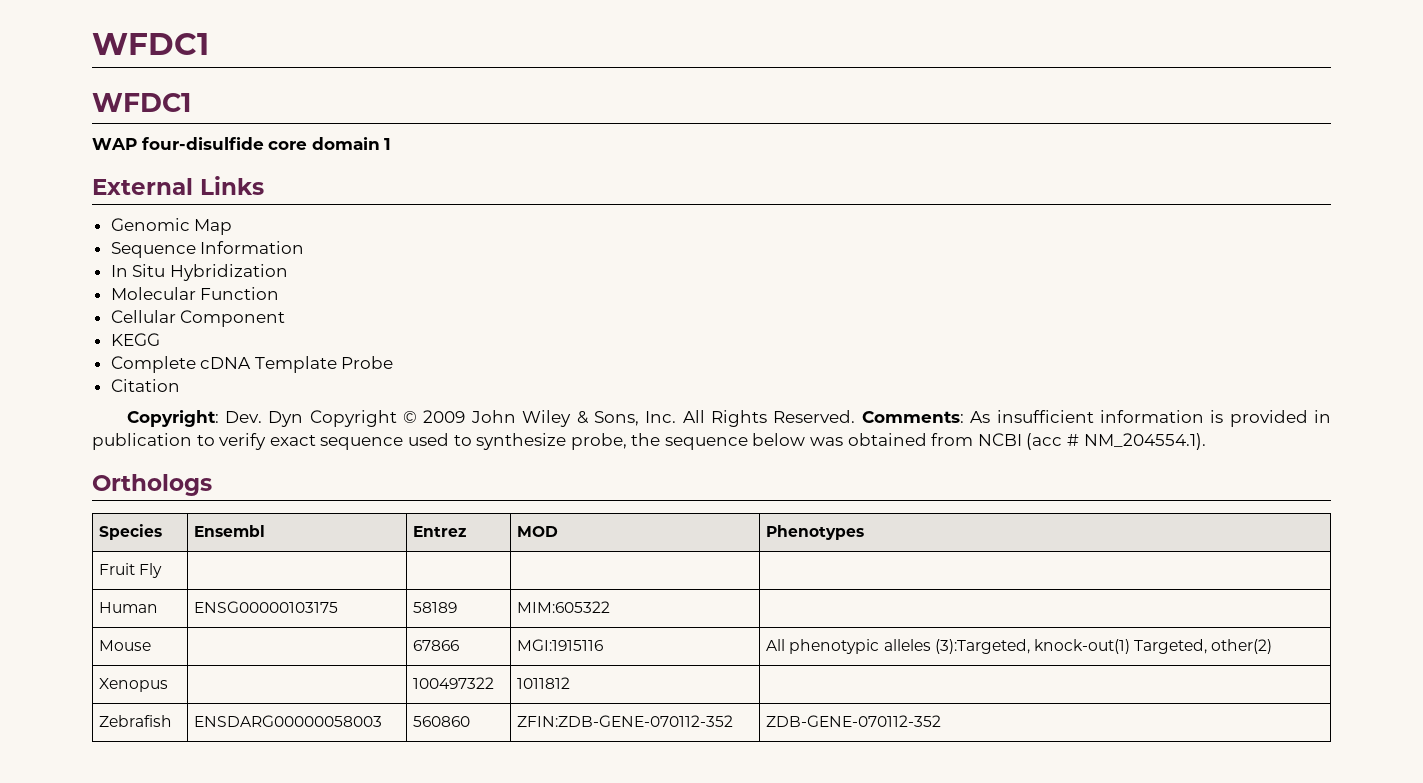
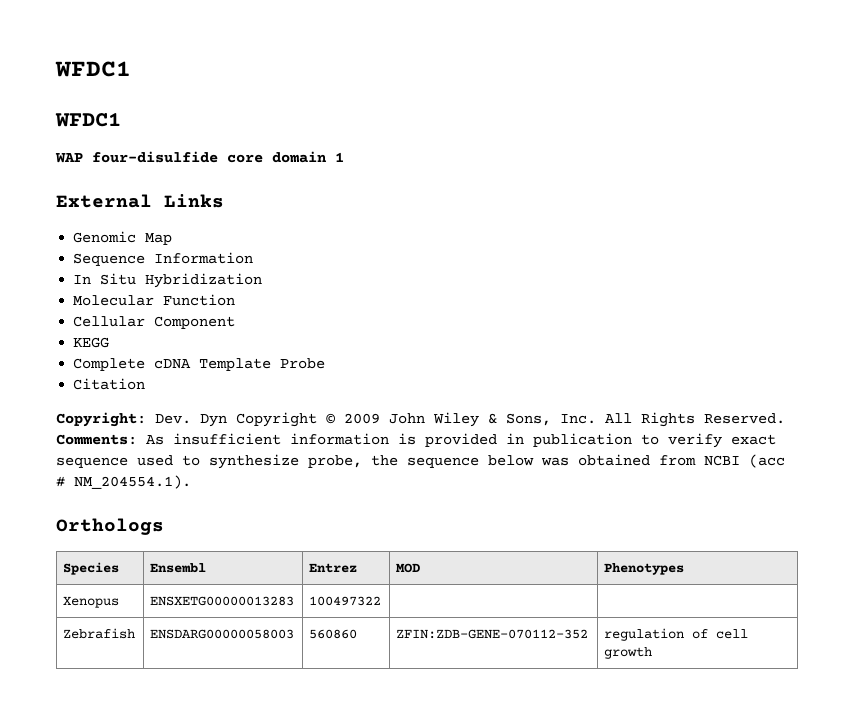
- Fruit Fly | | | |
- Human | ENSG00000103175 | 58189 | MIM:605322 |
- Mouse | | 67866 | MGI:1915116 | All phenotypic alleles (3):Targeted, knock-out(1) Targeted, other(2)
- Xenopus | | 100497322 | 1011812 |
+ Xenopus | ENSXETG00000013283 | 100497322 | |
- Zebrafish | ENSDARG00000058003 | 560860 | ZFIN:ZDB-GENE-070112-352 | ZDB-GENE-070112-352
+ Zebrafish | ENSDARG00000058003 | 560860 | ZFIN:ZDB-GENE-070112-352 | regulation of cell growth

